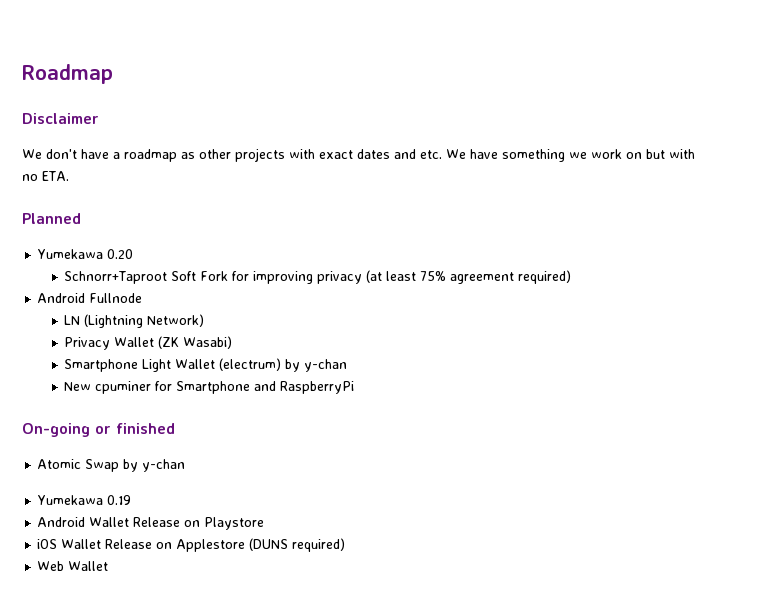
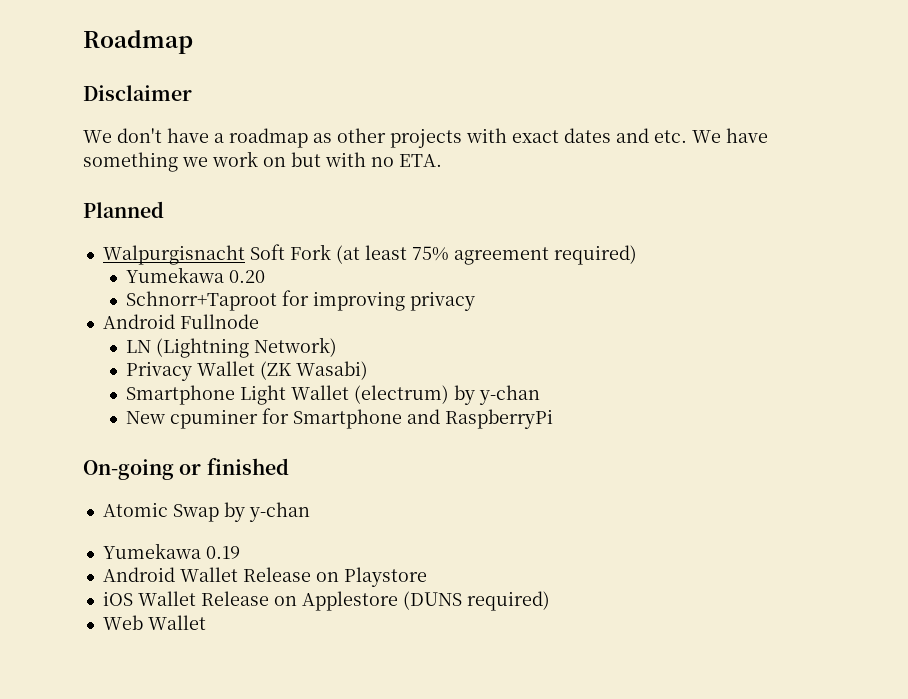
- Yumekawa 0.20
- Schnorr+Taproot Soft Fork for improving privacy (at least 75% agreement required)
+ Walpurgisnacht Soft Fork (at least 75% agreement required)
+ Yumekawa 0.20
+ Schnorr+Taproot for improving privacy

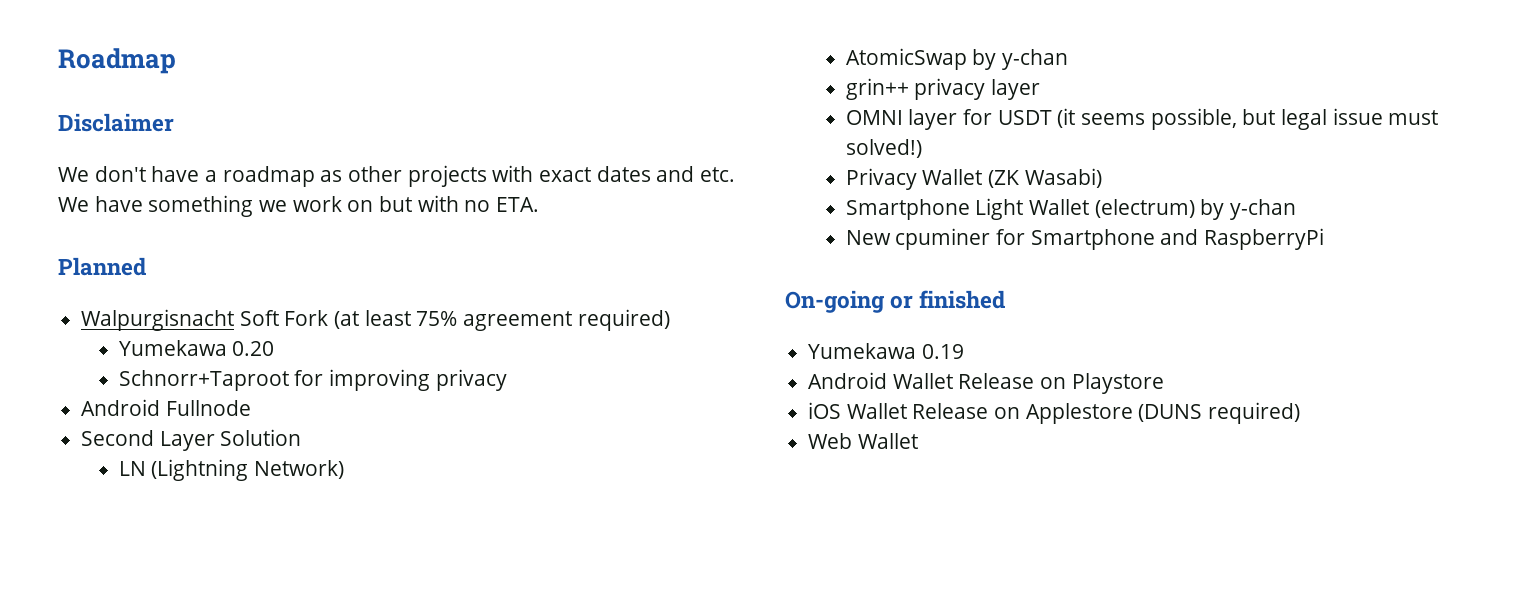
+ Second Layer Solution
+ AtomicSwap by y-chan
+ grin++ privacy layer
+ OMNI layer for USDT (it seems possible, but legal issue must solved!)
- Atomic Swap by y-chan

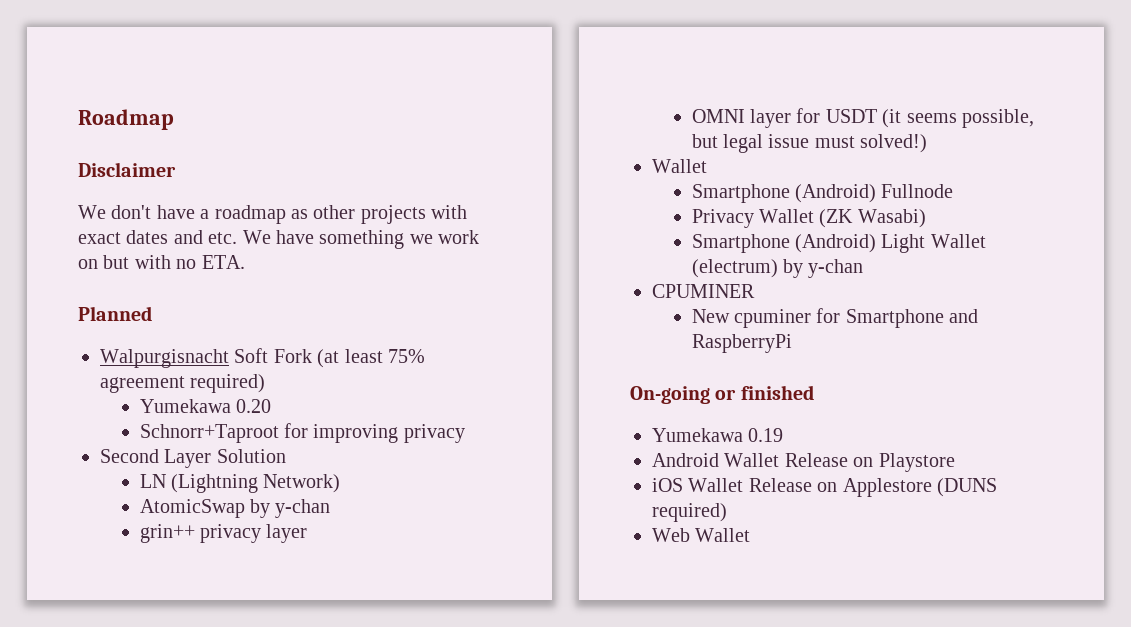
- Android Fullnode
  OMNI layer for USDT (it seems possible, but legal issue must solved!)
+ Wallet
+ Smartphone (Android) Fullnode
- Smartphone Light Wallet (electrum) by y-chan
+ Smartphone (Android) Light Wallet (electrum) by y-chan
+ CPUMINER

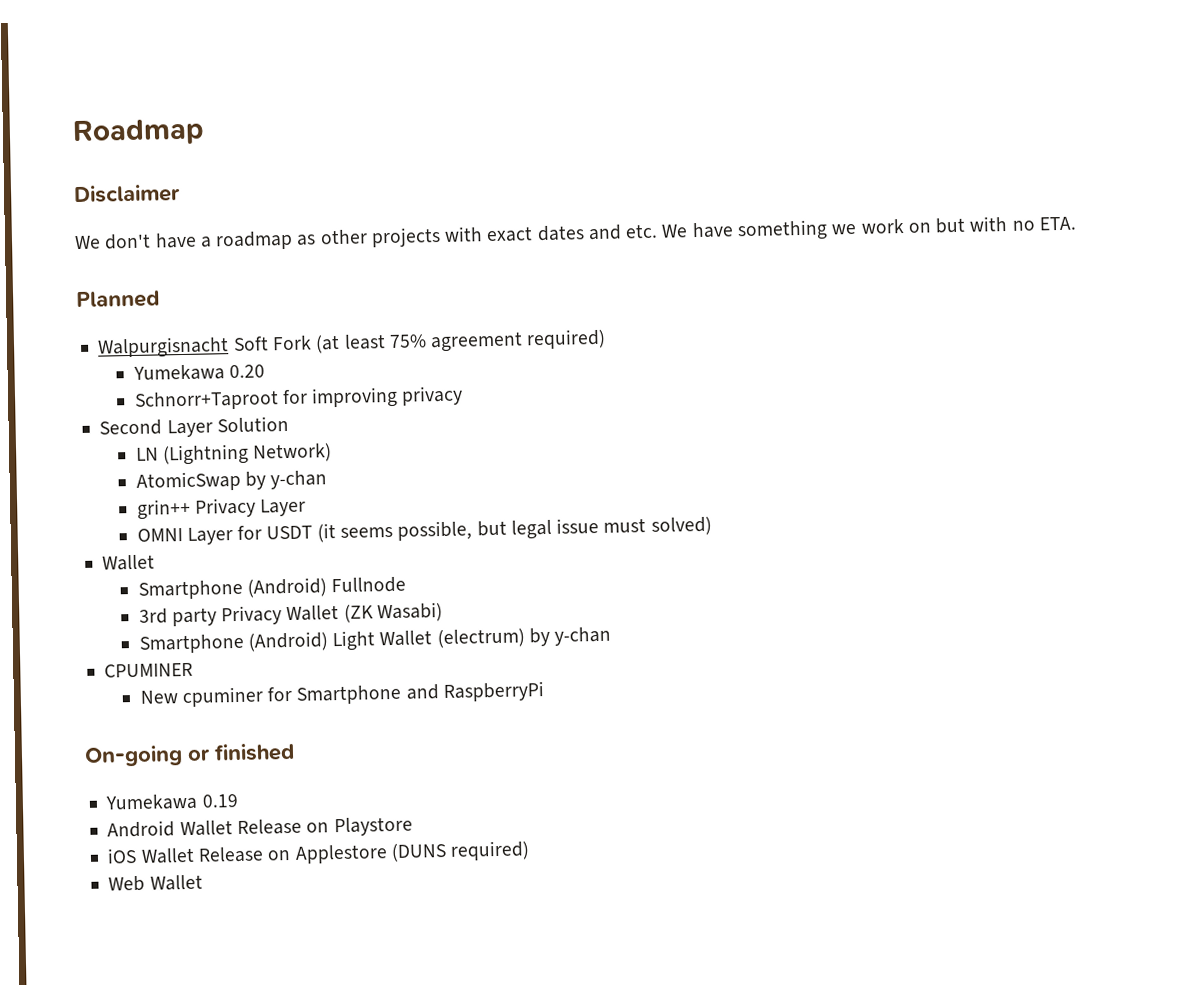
- grin++ privacy layer
+ grin++ Privacy Layer
- OMNI layer for USDT (it seems possible, but legal issue must solved!)
+ OMNI Layer for USDT (it seems possible, but legal issue must solved)
- Privacy Wallet (ZK Wasabi)
+ 3rd party Privacy Wallet (ZK Wasabi)

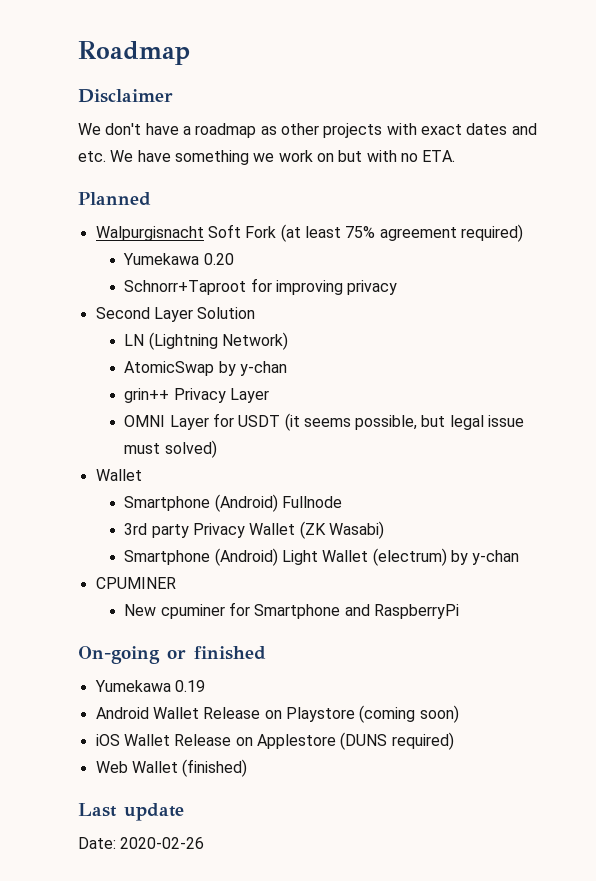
- Android Wallet Release on Playstore
+ Android Wallet Release on Playstore (coming soon)
- Web Wallet
+ Web Wallet (finished)
+ Last update
+ Date: 2020-02-26

